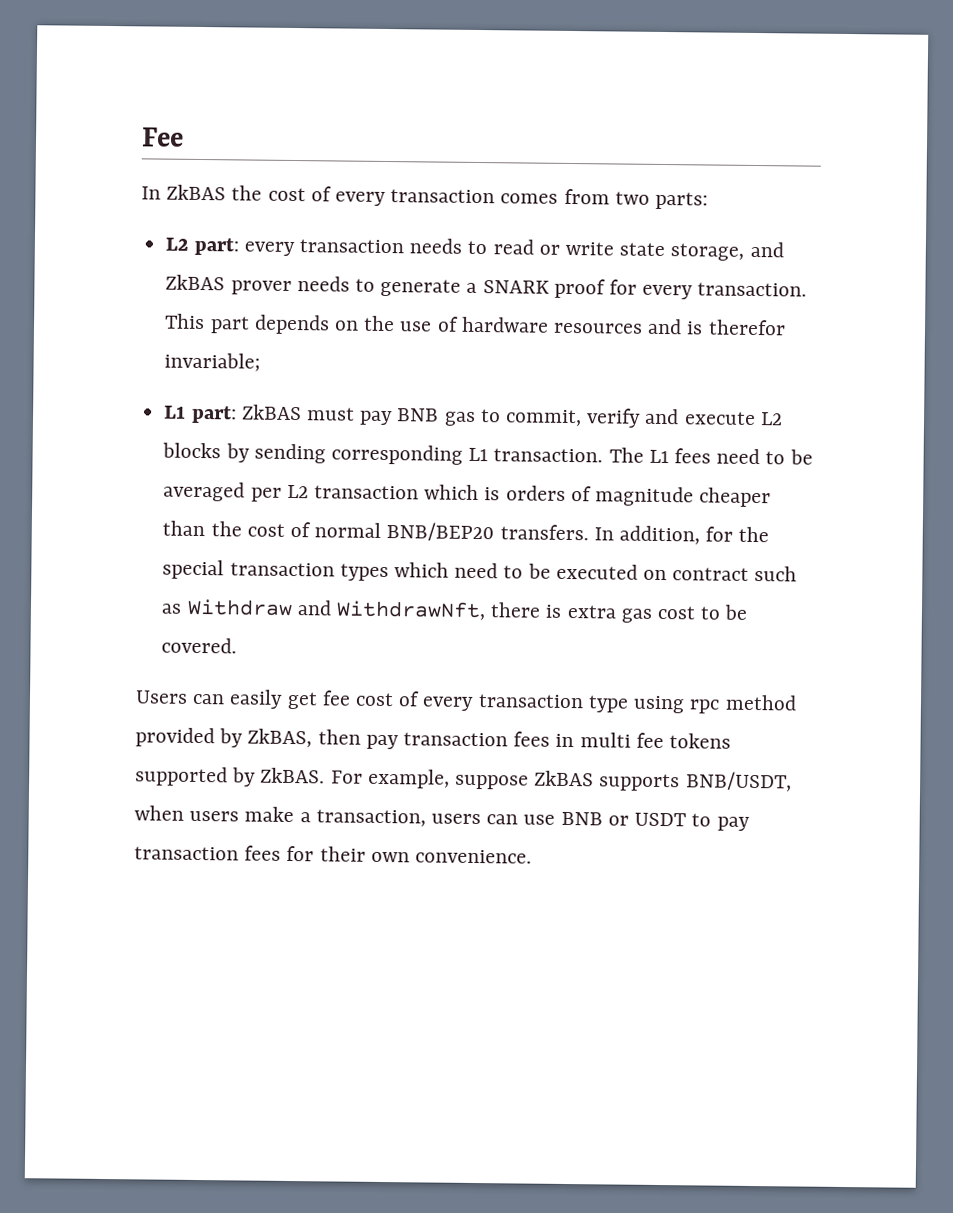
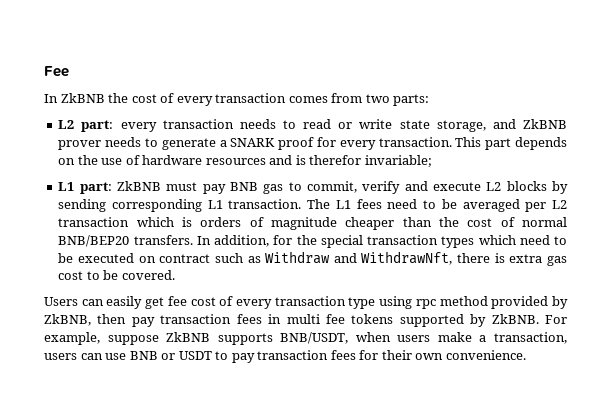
- In ZkBAS the cost of every transaction comes from two parts:
+ In ZkBNB the cost of every transaction comes from two parts:
- L2 part: every transaction needs to read or write state storage, and ZkBAS prover needs to generate a SNARK proof for every transaction.
+ L2 part: every transaction needs to read or write state storage, and ZkBNB prover needs to generate a SNARK proof for every transaction.
- L1 part: ZkBAS must pay BNB gas to commit, verify and execute L2 blocks by sending corresponding L1 transaction.
+ L1 part: ZkBNB must pay BNB gas to commit, verify and execute L2 blocks by sending corresponding L1 transaction.
- Users can easily get fee cost of every transaction type using rpc method provided by ZkBAS, then pay transaction fees in multi fee tokens supported by ZkBAS.
+ Users can easily get fee cost of every transaction type using rpc method provided by ZkBNB, then pay transaction fees in multi fee tokens supported by ZkBNB.
- For example, suppose ZkBAS supports BNB/USDT, when users make a transaction, users can use BNB or USDT to pay transaction fees for their own convenience.
+ For example, suppose ZkBNB supports BNB/USDT, when users make a transaction, users can use BNB or USDT to pay transaction fees for their own convenience.

